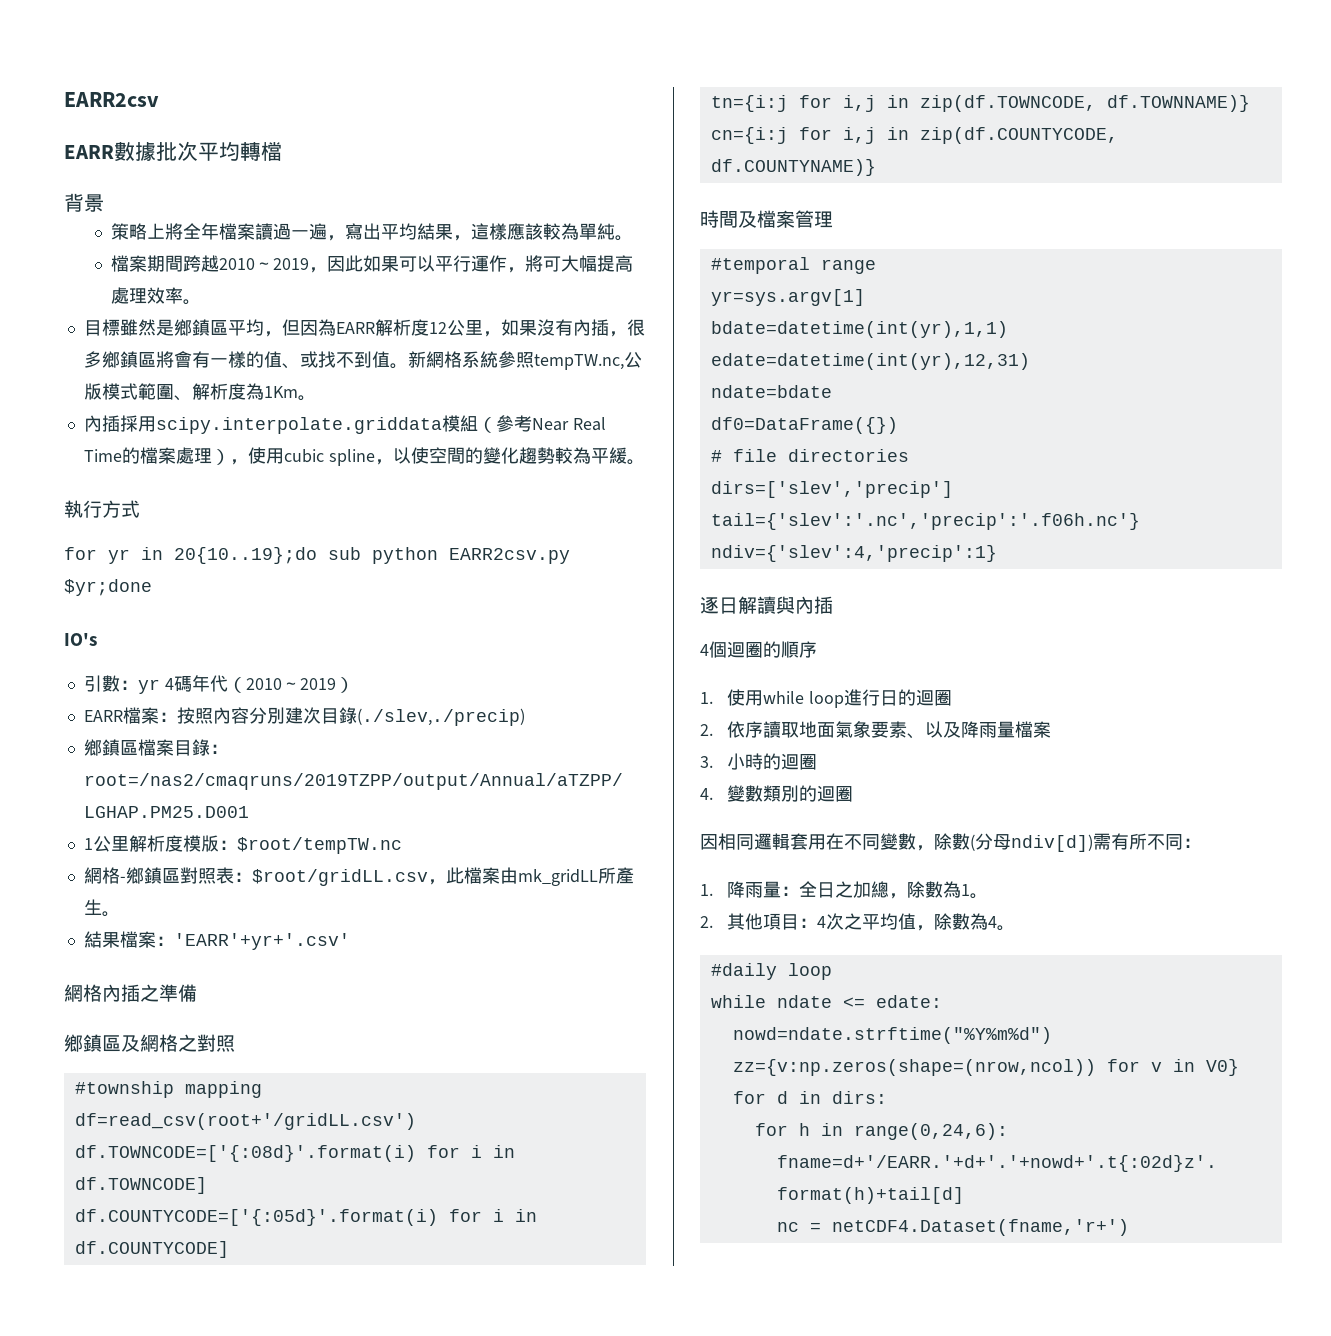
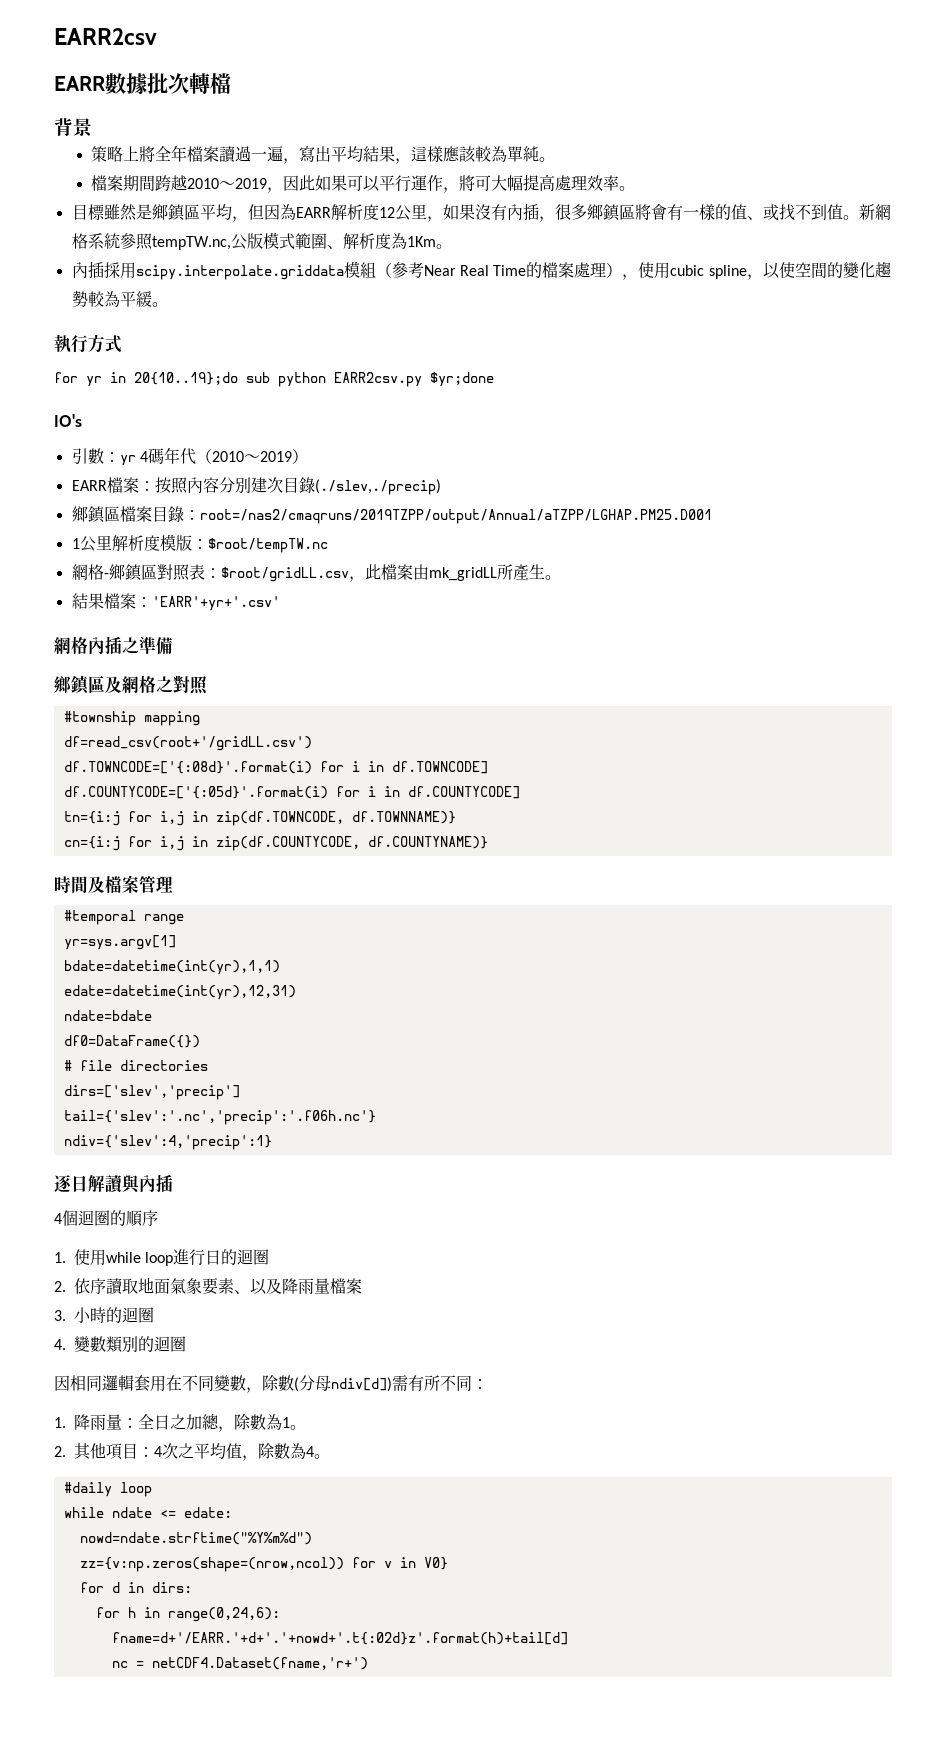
- EARR數據批次平均轉檔
+ EARR數據批次轉檔

